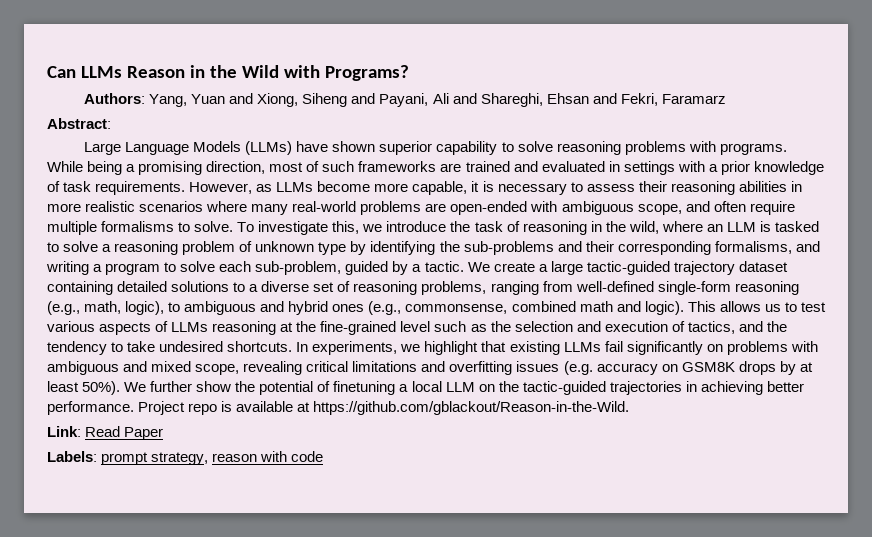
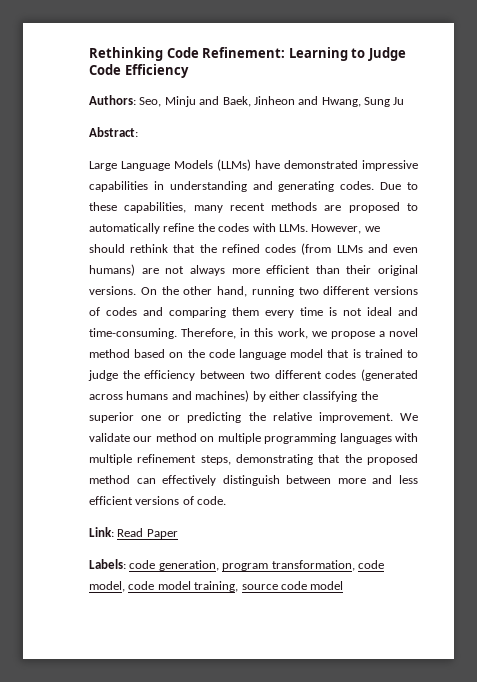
- Can LLMs Reason in the Wild with Programs?
- Authors: Yang, Yuan and Xiong, Siheng and Payani, Ali and Shareghi, Ehsan and Fekri, Faramarz
+ Rethinking Code Refinement: Learning to Judge Code Efficiency
+ Authors: Seo, Minju and Baek, Jinheon and Hwang, Sung Ju
- Large Language Models (LLMs) have shown superior capability to solve reasoning problems with programs. While being a promising direction, most of such frameworks are trained and evaluated in settings with a prior knowledge of task requirements. However, as LLMs become more capable, it is necessary to assess their reasoning abilities in more realistic scenarios where many real-world problems are open-ended with ambiguous scope, and often require multiple formalisms to solve. To investigate this, we introduce the task of reasoning in the wild, where an LLM is tasked to solve a reasoning problem of unknown type by identifying the sub-problems and their corresponding formalisms, and writing a program to solve each sub-problem, guided by a tactic. We create a large tactic-guided trajectory dataset containing detailed solutions to a diverse set of reasoning problems, ranging from well-defined single-form reasoning (e.g., math, logic), to ambiguous and hybrid ones (e.g., commonsense, combined math and logic). This allows us to test various aspects of LLMs reasoning at the fine-grained level such as the selection and execution of tactics, and the tendency to take undesired shortcuts. In experiments, we highlight that existing LLMs fail significantly on problems with ambiguous and mixed scope, revealing critical limitations and overfitting issues (e.g. accuracy on GSM8K drops by at least 50%). We further show the potential of finetuning a local LLM on the tactic-guided trajectories in achieving better performance. Project repo is available at https://github.com/gblackout/Reason-in-the-Wild.
+ Large Language Models (LLMs) have demonstrated impressive capabilities in understanding and generating codes. Due to these capabilities, many recent methods are proposed to automatically refine the codes with LLMs. However, we should rethink that the refined codes (from LLMs and even humans) are not always more efficient than their original versions. On the other hand, running two different versions of codes and comparing them every time is not ideal and time-consuming. Therefore, in this work, we propose a novel method based on the code language model that is trained to judge the efficiency between two different codes (generated across humans and machines) by either classifying the superior one or predicting the relative improvement. We validate our method on multiple programming languages with multiple refinement steps, demonstrating that the proposed method can effectively distinguish between more and less efficient versions of code.
  Link: Read Paper
- Labels: prompt strategy, reason with code
+ Labels: code generation, program transformation, code model, code model training, source code model

